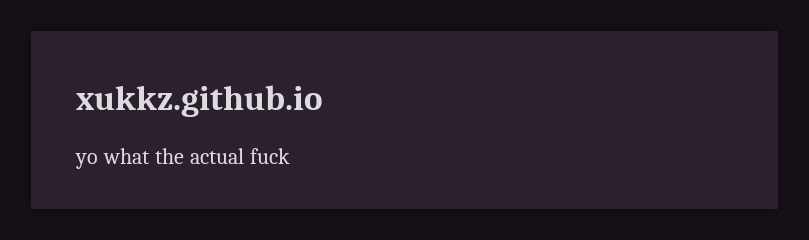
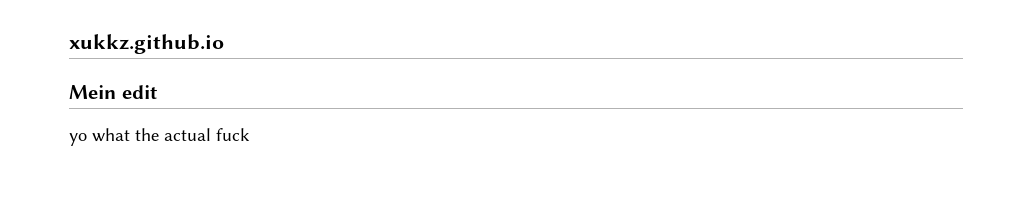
+ Mein edit

